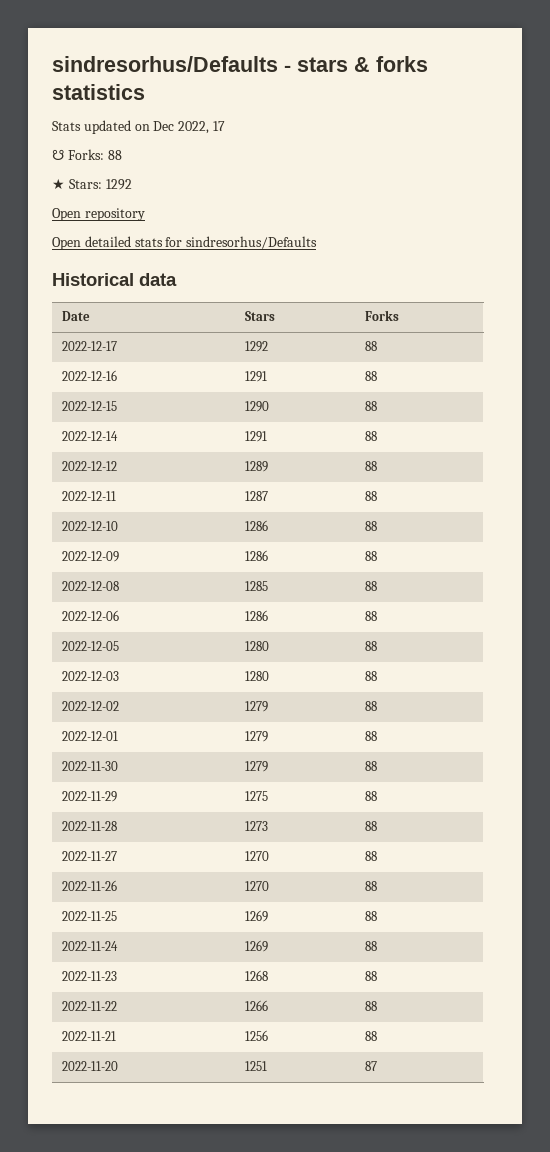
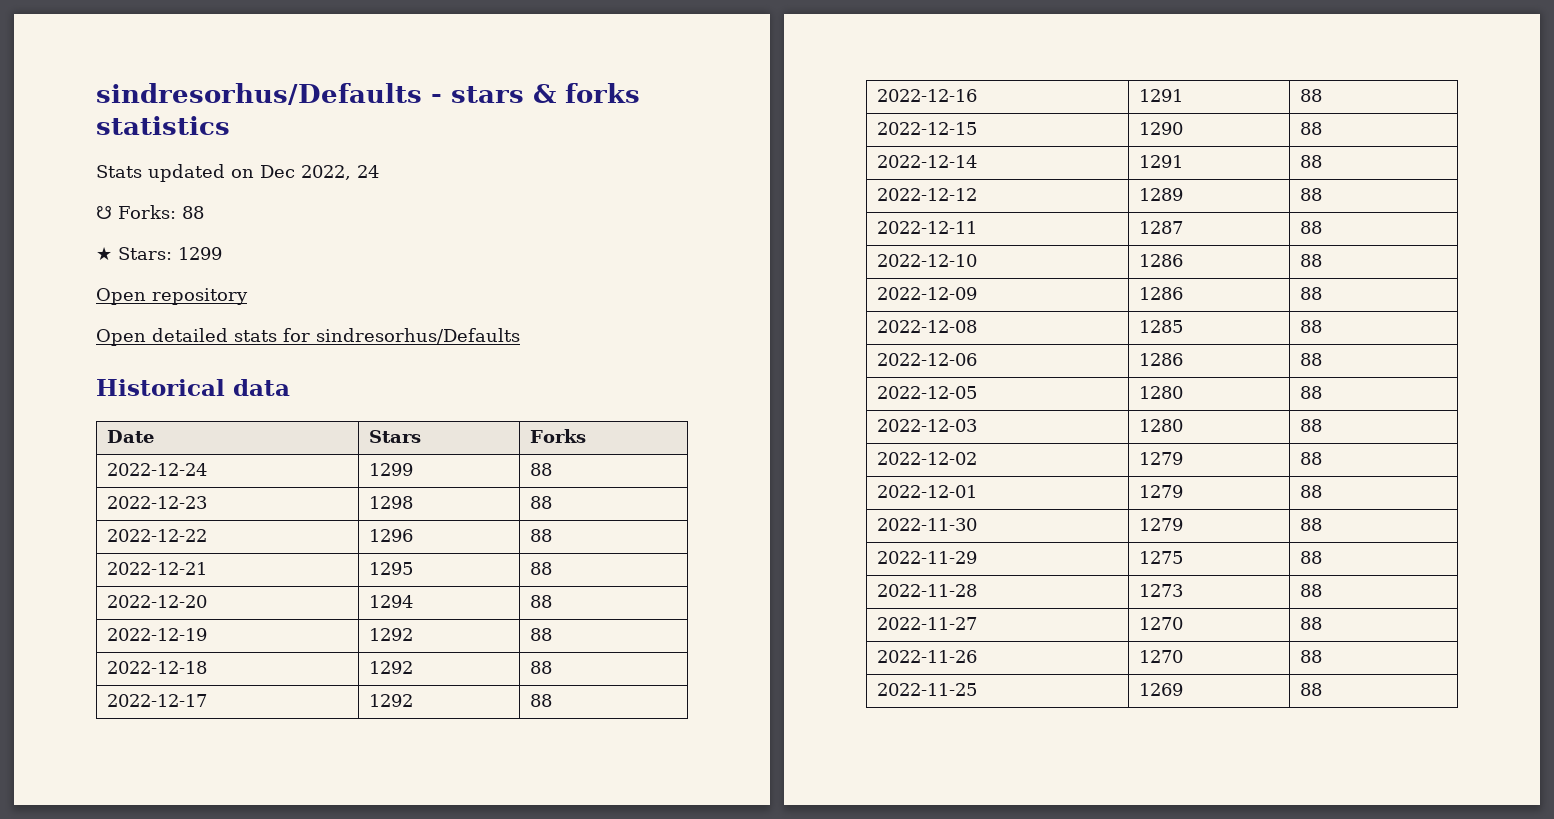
- Stats updated on Dec 2022, 17
+ Stats updated on Dec 2022, 24
- ★ Stars: 1292
+ ★ Stars: 1299
+ 2022-12-24 | 1299 | 88
+ 2022-12-23 | 1298 | 88
+ 2022-12-22 | 1296 | 88
+ 2022-12-21 | 1295 | 88
+ 2022-12-20 | 1294 | 88
+ 2022-12-19 | 1292 | 88
+ 2022-12-18 | 1292 | 88
- 2022-11-24 | 1269 | 88
- 2022-11-23 | 1268 | 88
- 2022-11-22 | 1266 | 88
- 2022-11-21 | 1256 | 88
- 2022-11-20 | 1251 | 87

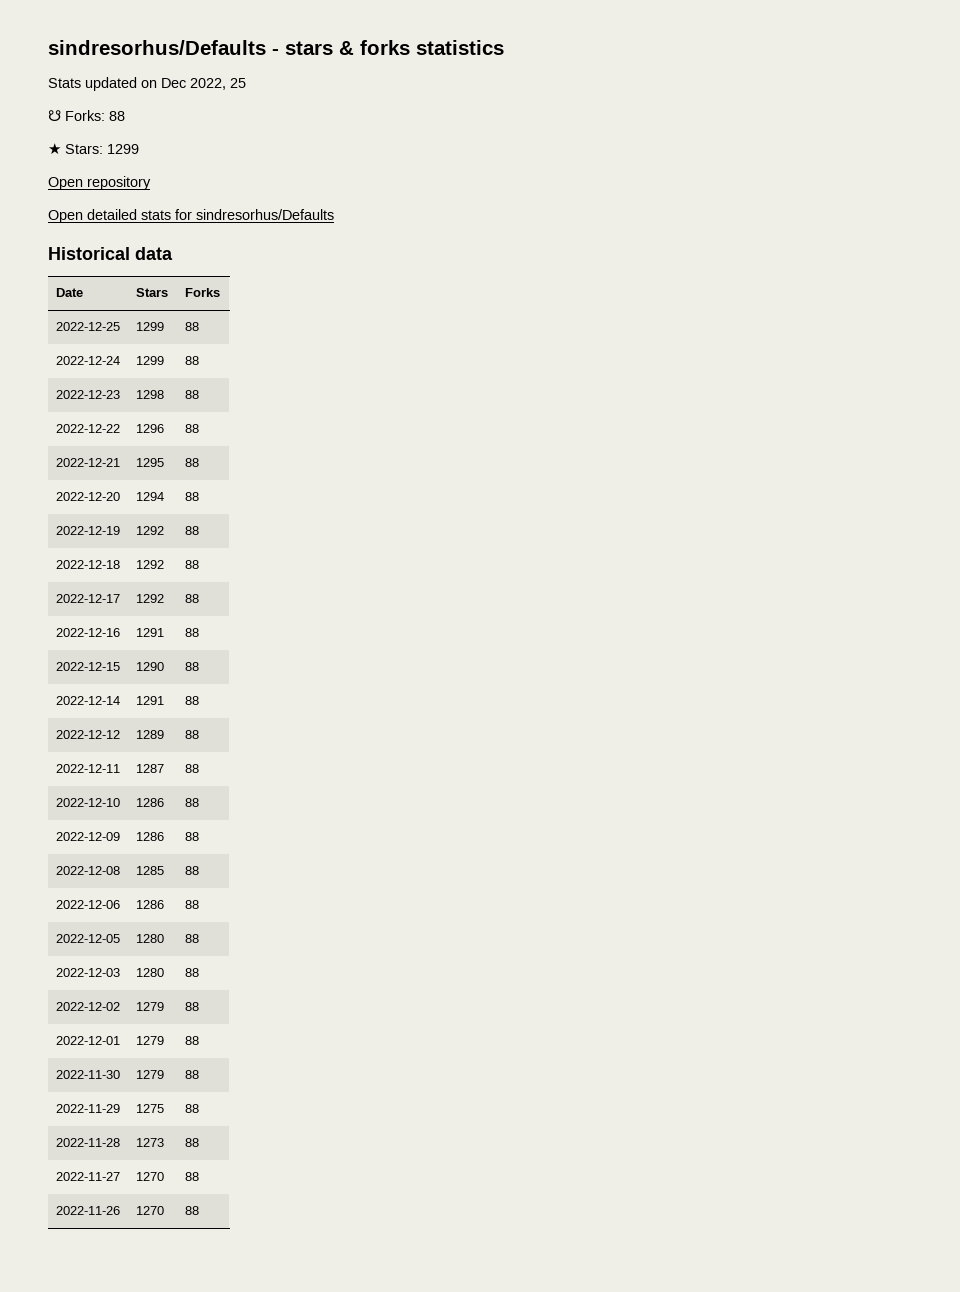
- Stats updated on Dec 2022, 24
+ Stats updated on Dec 2022, 25
+ 2022-12-25 | 1299 | 88
- 2022-11-25 | 1269 | 88

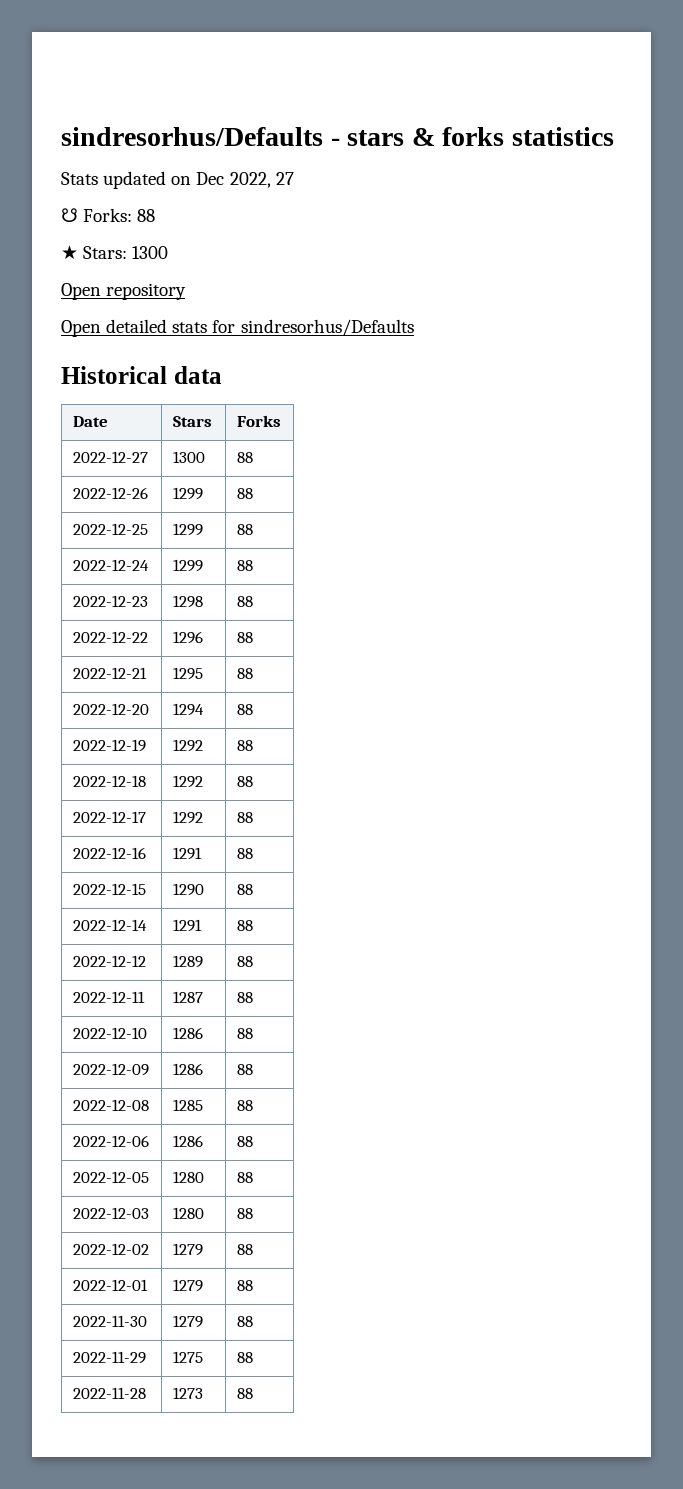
- Stats updated on Dec 2022, 25
+ Stats updated on Dec 2022, 27
- ★ Stars: 1299
+ ★ Stars: 1300
+ 2022-12-27 | 1300 | 88
+ 2022-12-26 | 1299 | 88
- 2022-11-27 | 1270 | 88
- 2022-11-26 | 1270 | 88

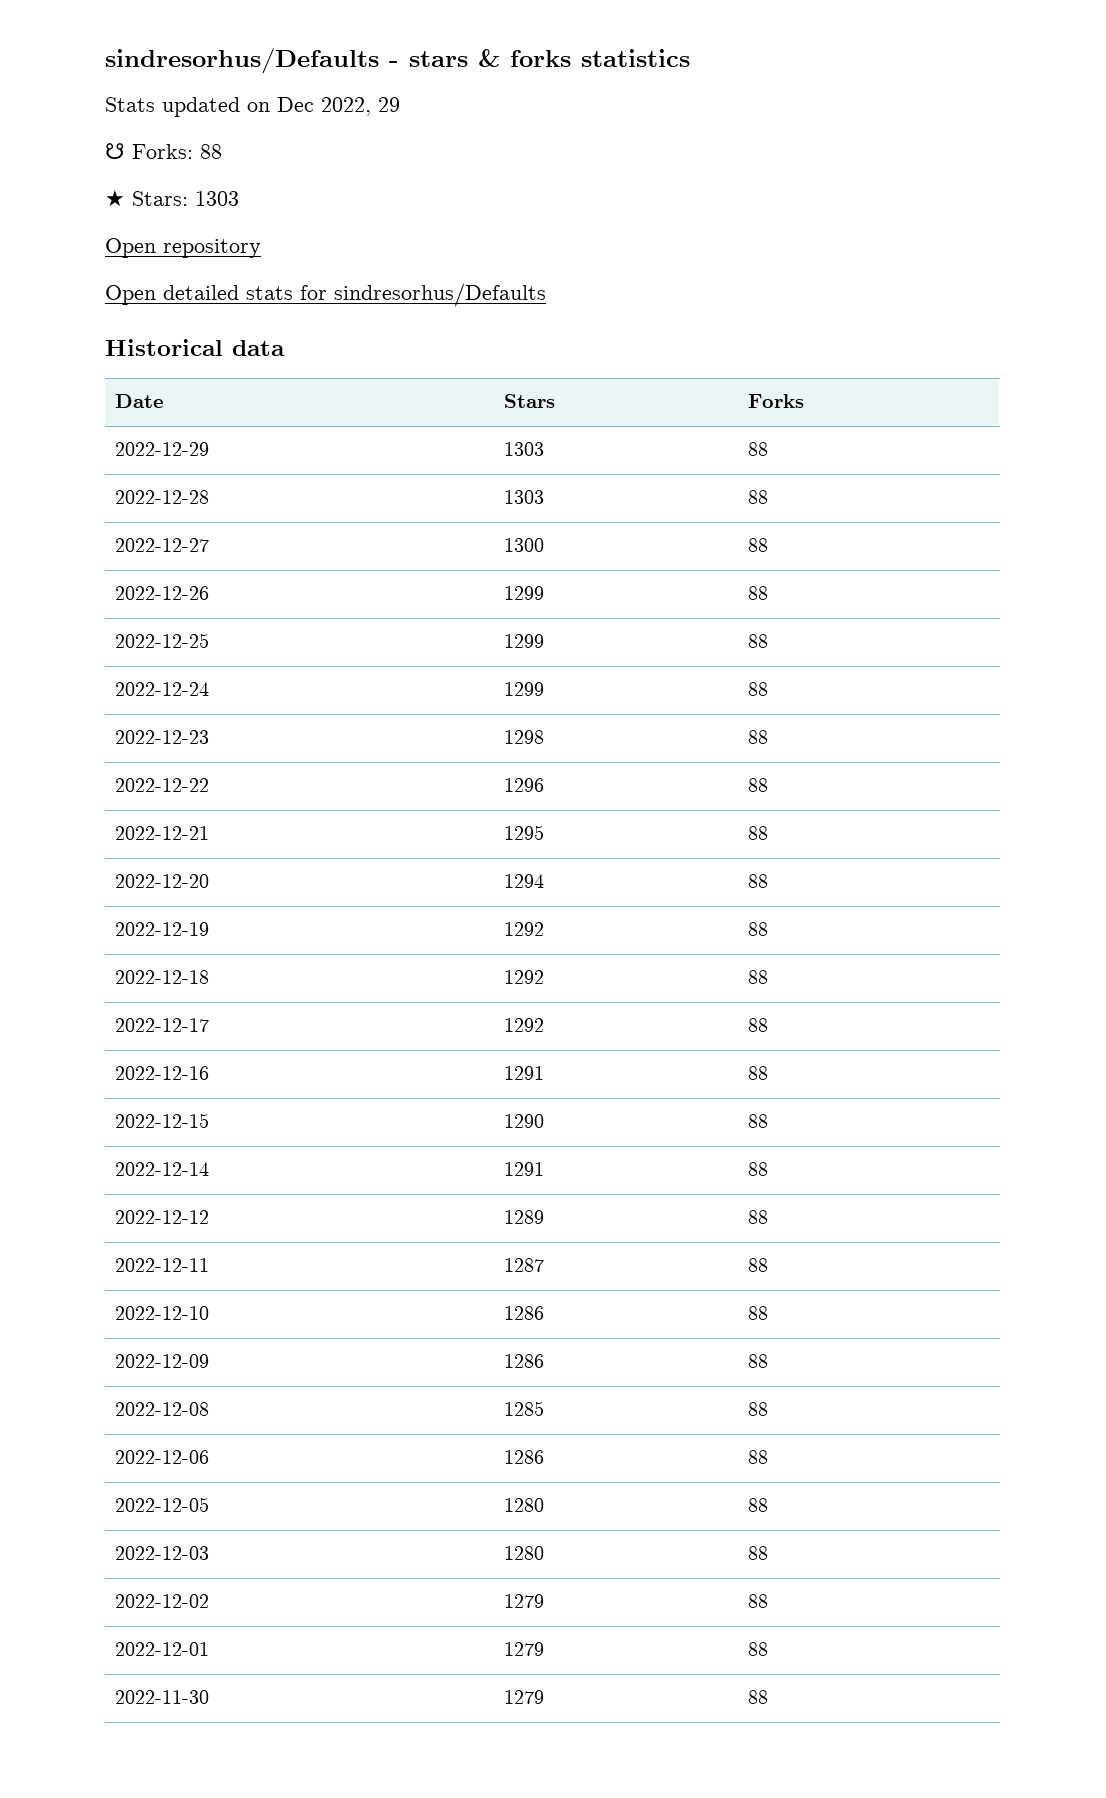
- Stats updated on Dec 2022, 27
+ Stats updated on Dec 2022, 29
- ★ Stars: 1300
+ ★ Stars: 1303
+ 2022-12-29 | 1303 | 88
+ 2022-12-28 | 1303 | 88
- 2022-11-29 | 1275 | 88
- 2022-11-28 | 1273 | 88

